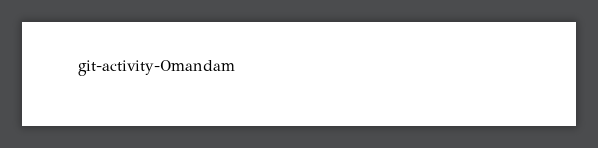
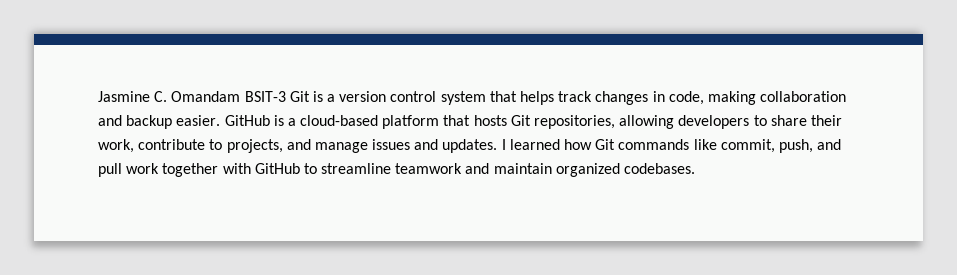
- git-activity-Omandam
+ Jasmine C. Omandam BSIT-3 Git is a version control system that helps track changes in code, making collaboration and backup easier. GitHub is a cloud-based platform that hosts Git repositories, allowing developers to share their work, contribute to projects, and manage issues and updates. I learned how Git commands like commit, push, and pull work together with GitHub to streamline teamwork and maintain organized codebases.

